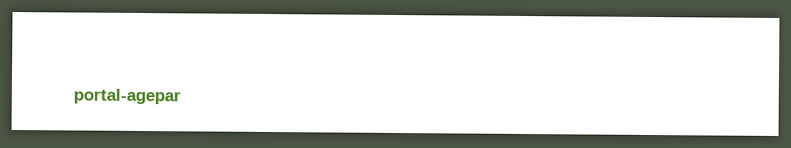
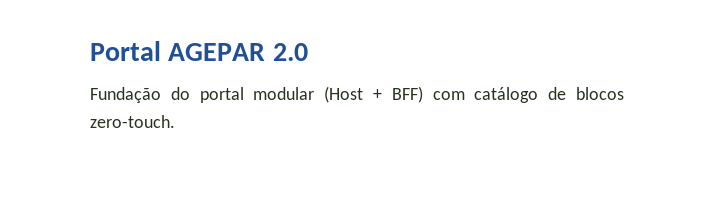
- portal-agepar
+ Portal AGEPAR 2.0
+ Fundação do portal modular (Host + BFF) com catálogo de blocos zero-touch.

